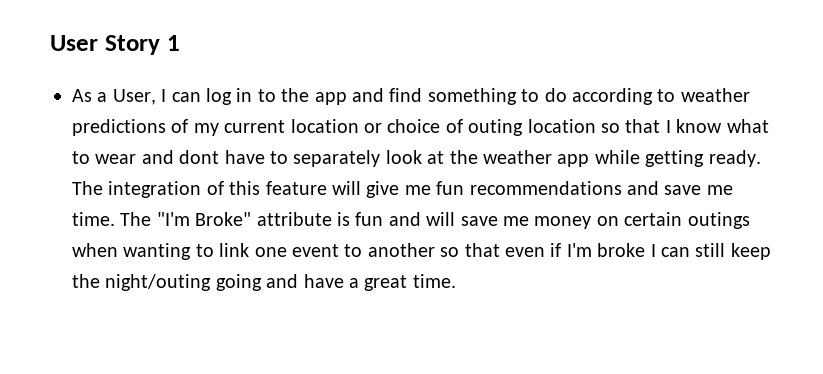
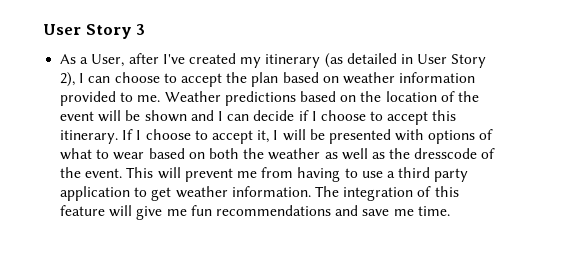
- User Story 1
+ User Story 3
- As a User, I can log in to the app and find something to do according to weather predictions of my current location or choice of outing location so that I know what to wear and dont have to separately look at the weather app while getting ready.
+ As a User, after I've created my itinerary (as detailed in User Story 2), I can choose to accept the plan based on weather information provided to me. Weather predictions based on the location of the event will be shown and I can decide if I choose to accept this itinerary. If I choose to accept it, I will be presented with options of what to wear based on both the weather as well as the dresscode of the event. This will prevent me from having to use a third party application to get weather information.
- The "I'm Broke" attribute is fun and will save me money on certain outings when wanting to link one event to another so that even if I'm broke I can still keep the night/outing going and have a great time.

